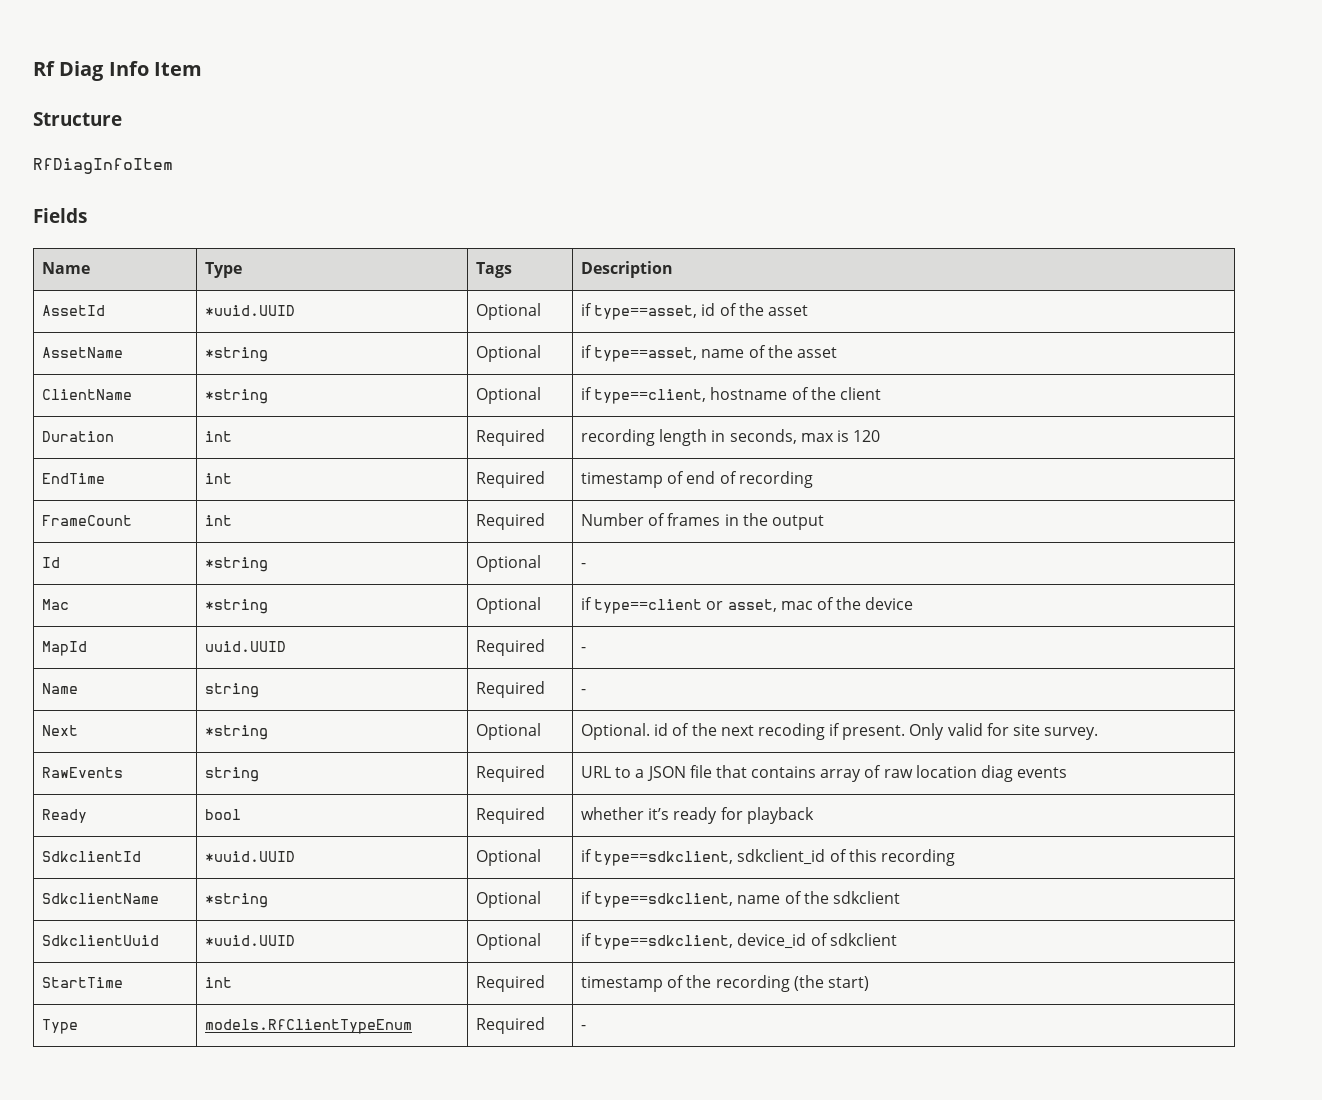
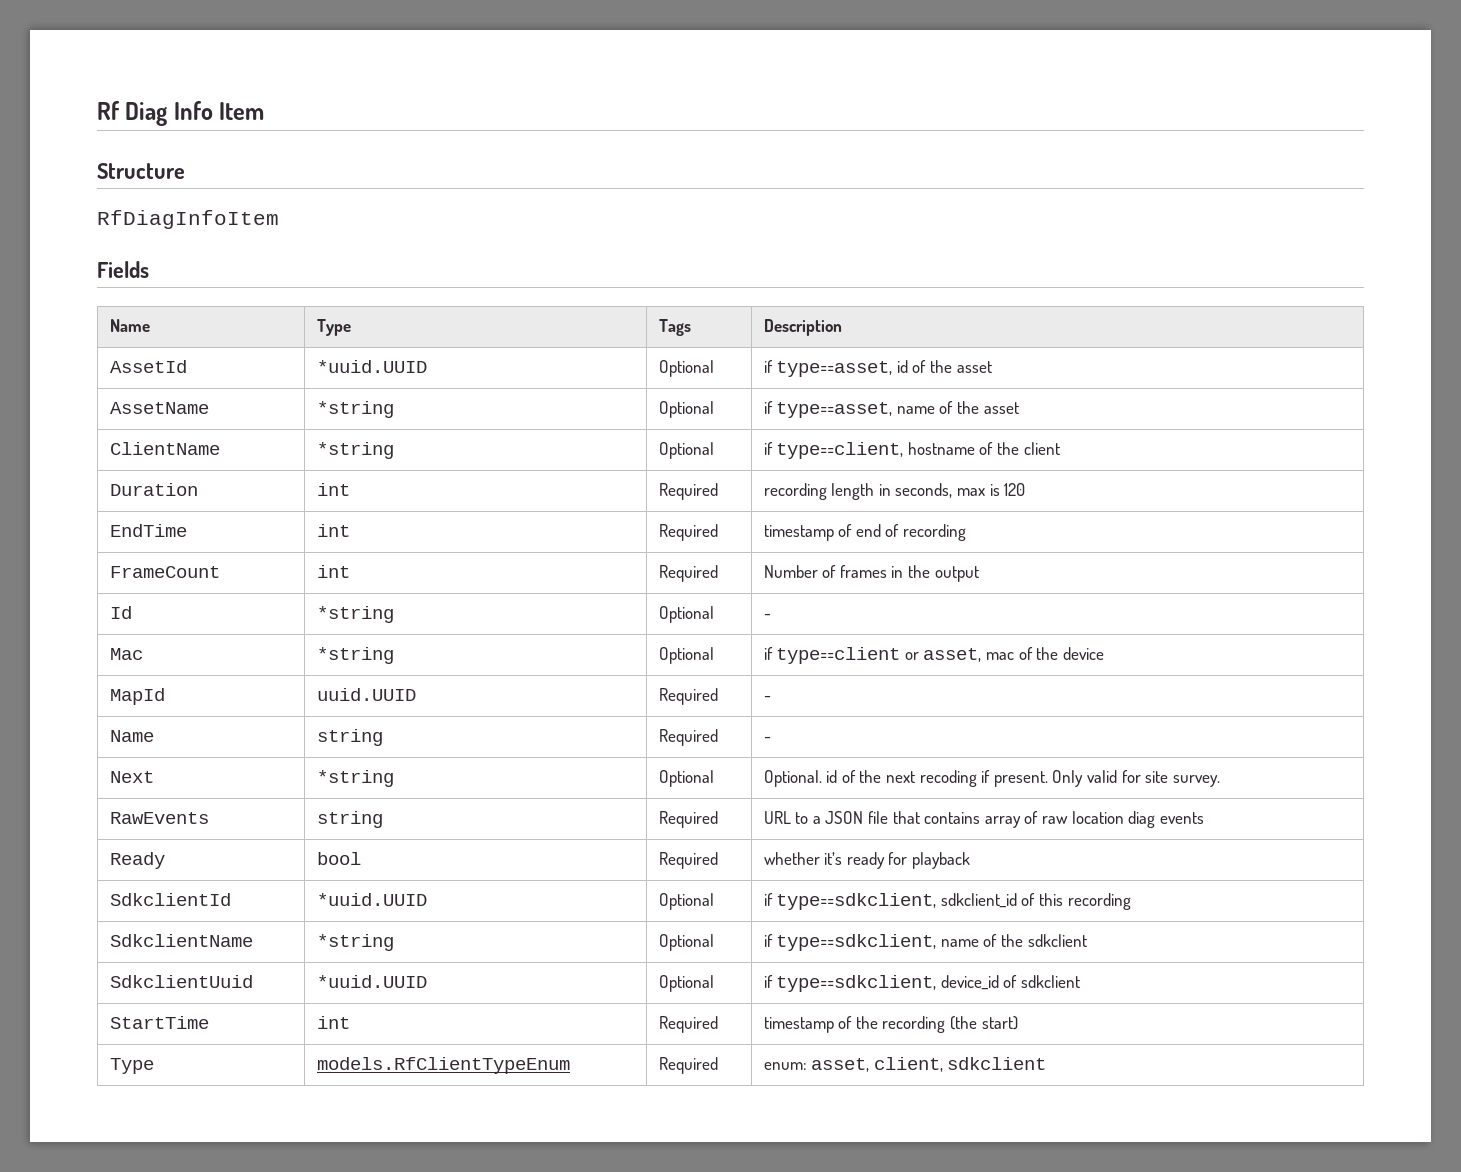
- Type | models.RfClientTypeEnum | Required | -
+ Type | models.RfClientTypeEnum | Required | enum: asset, client, sdkclient

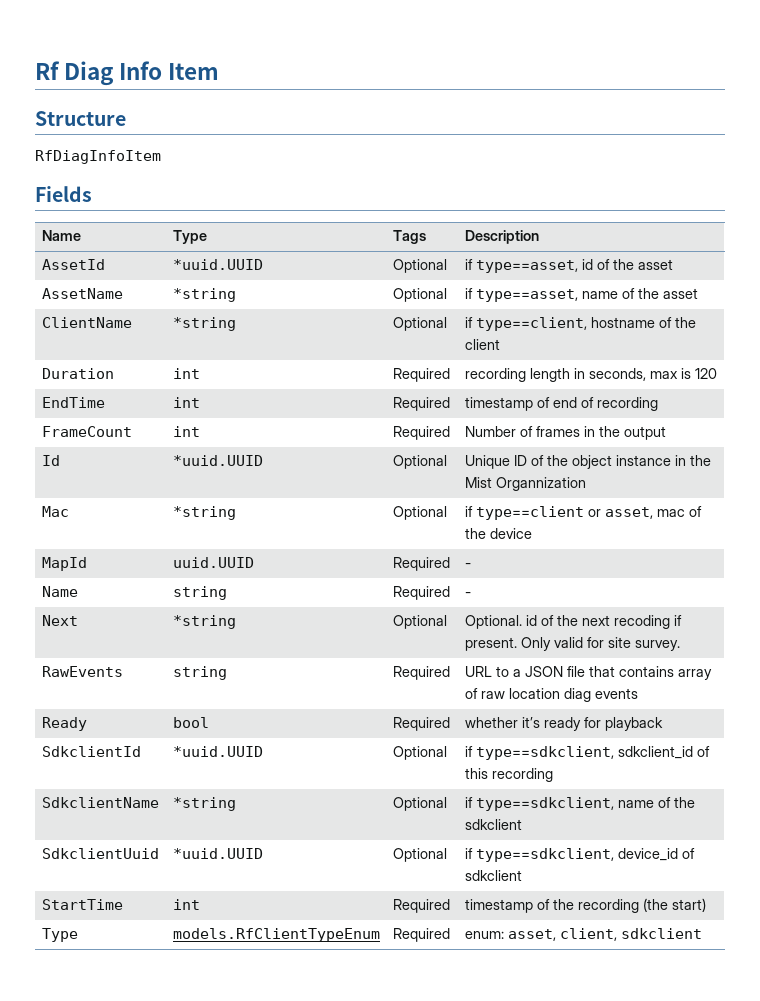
- Id | *string | Optional | -
+ Id | *uuid.UUID | Optional | Unique ID of the object instance in the Mist Organnization

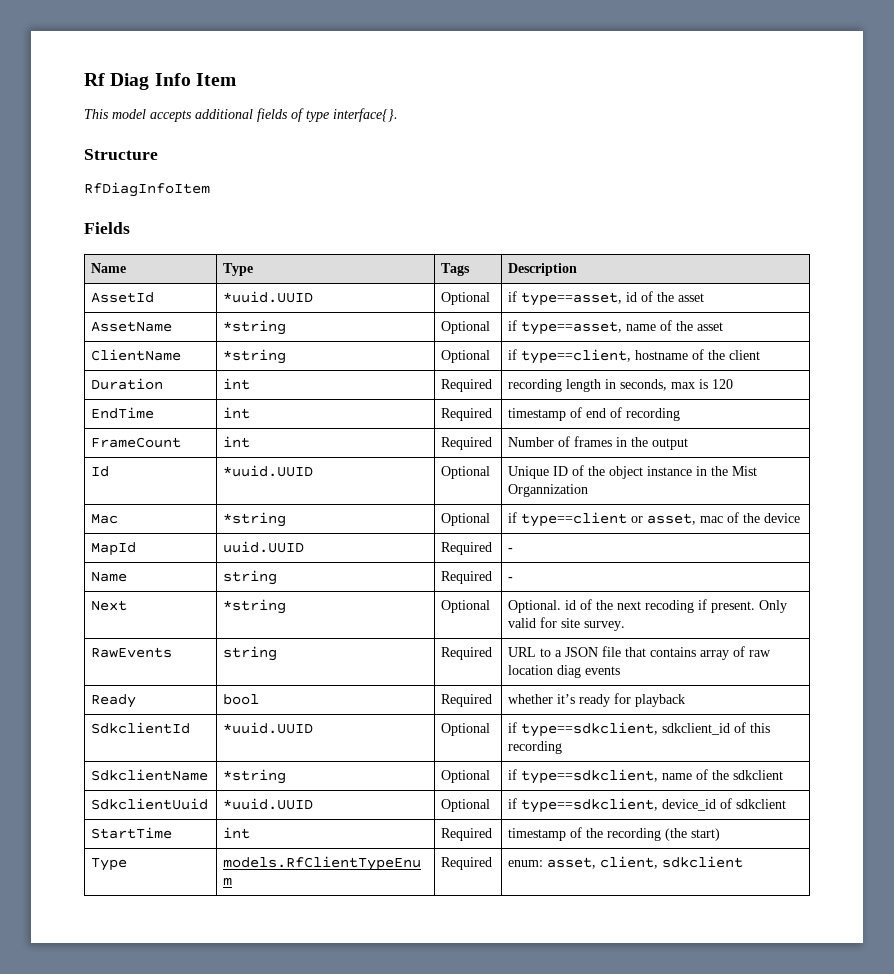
+ This model accepts additional fields of type interface{}.

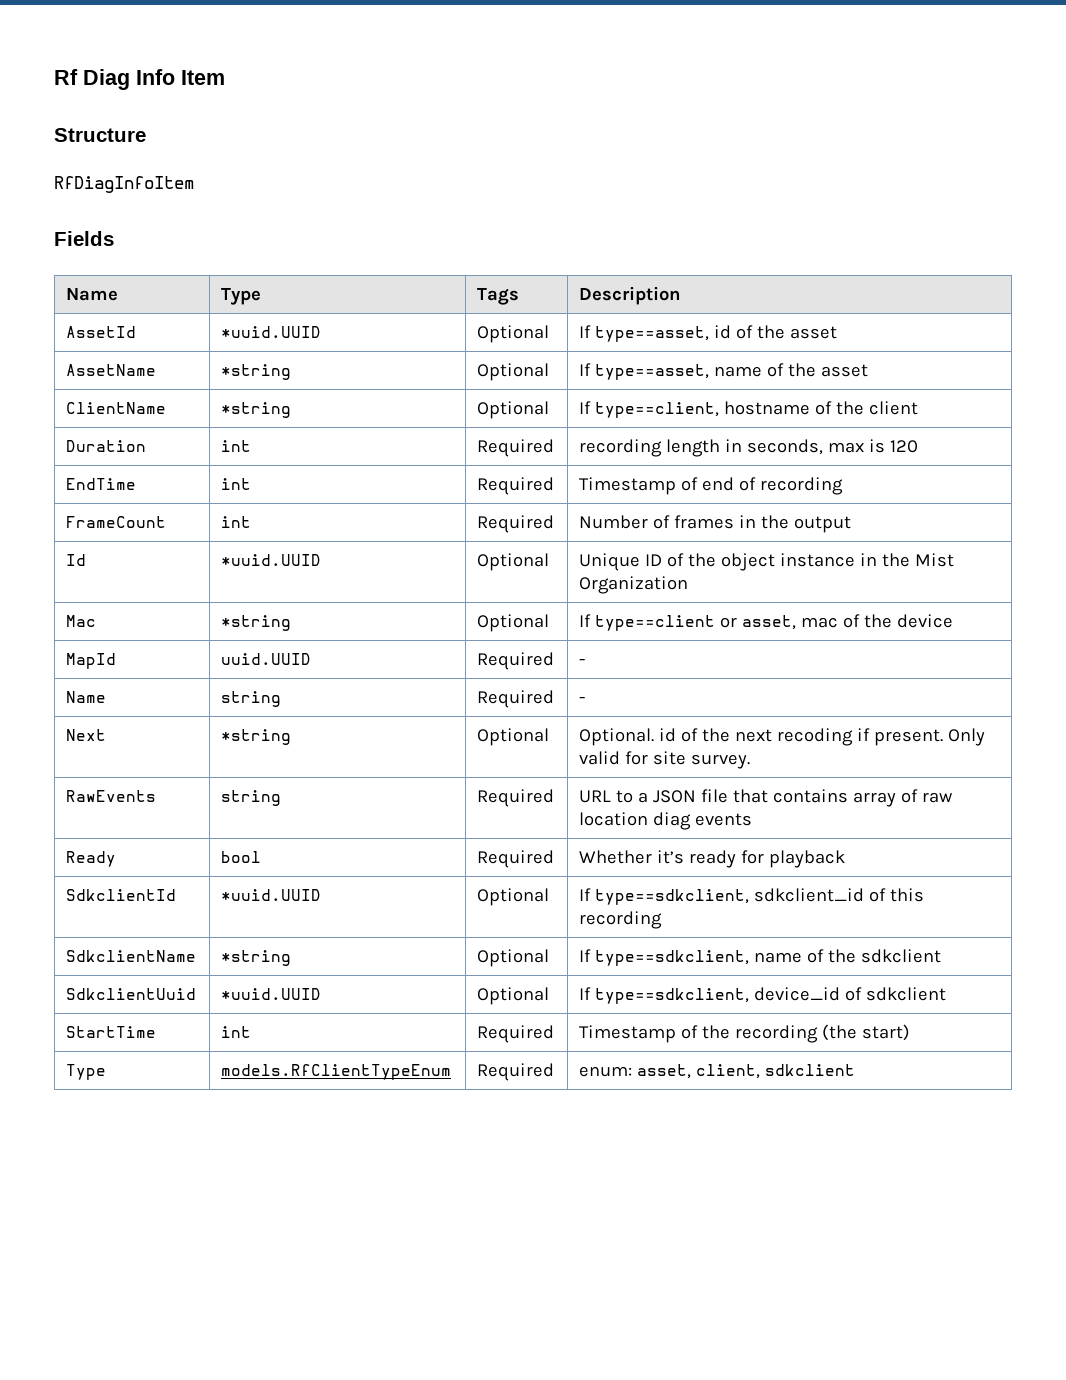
- This model accepts additional fields of type interface{}.
- AssetId | *uuid.UUID | Optional | if type==asset, id of the asset
+ AssetId | *uuid.UUID | Optional | If type==asset, id of the asset
- AssetName | *string | Optional | if type==asset, name of the asset
+ AssetName | *string | Optional | If type==asset, name of the asset
- ClientName | *string | Optional | if type==client, hostname of the client
+ ClientName | *string | Optional | If type==client, hostname of the client
- EndTime | int | Required | timestamp of end of recording
+ EndTime | int | Required | Timestamp of end of recording
- Id | *uuid.UUID | Optional | Unique ID of the object instance in the Mist Organnization
+ Id | *uuid.UUID | Optional | Unique ID of the object instance in the Mist Organization
- Mac | *string | Optional | if type==client or asset, mac of the device
+ Mac | *string | Optional | If type==client or asset, mac of the device
- Ready | bool | Required | whether it’s ready for playback
+ Ready | bool | Required | Whether it’s ready for playback
- SdkclientId | *uuid.UUID | Optional | if type==sdkclient, sdkclient_id of this recording
+ SdkclientId | *uuid.UUID | Optional | If type==sdkclient, sdkclient_id of this recording
- SdkclientName | *string | Optional | if type==sdkclient, name of the sdkclient
+ SdkclientName | *string | Optional | If type==sdkclient, name of the sdkclient
- SdkclientUuid | *uuid.UUID | Optional | if type==sdkclient, device_id of sdkclient
+ SdkclientUuid | *uuid.UUID | Optional | If type==sdkclient, device_id of sdkclient
- StartTime | int | Required | timestamp of the recording (the start)
+ StartTime | int | Required | Timestamp of the recording (the start)

